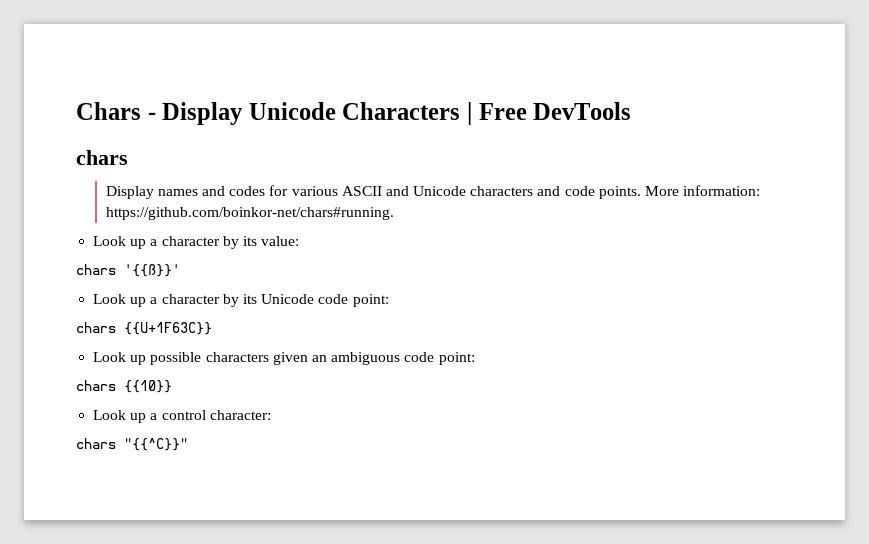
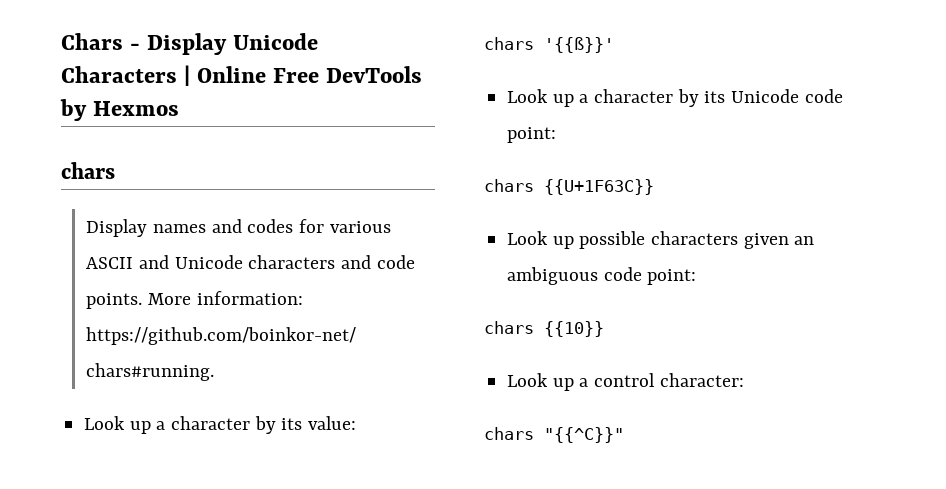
- Chars - Display Unicode Characters | Free DevTools
+ Chars - Display Unicode Characters | Online Free DevTools by Hexmos

